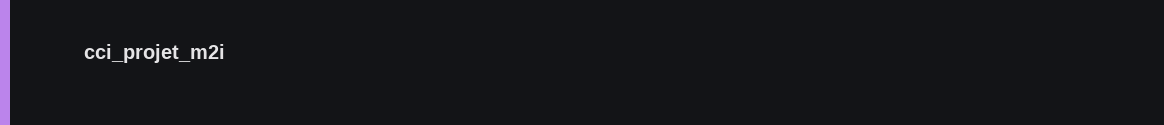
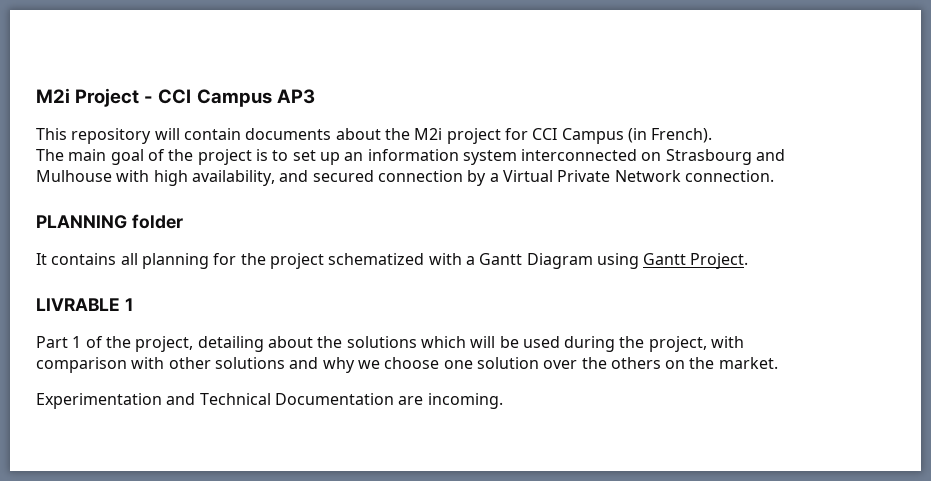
- cci_projet_m2i
+ M2i Project - CCI Campus AP3
+ This repository will contain documents about the M2i project for CCI Campus (in French).
+ The main goal of the project is to set up an information system interconnected on Strasbourg and Mulhouse with high availability, and secured connection by a Virtual Private Network connection.
+ PLANNING folder
+ It contains all planning for the project schematized with a Gantt Diagram using Gantt Project.
+ LIVRABLE 1
+ Part 1 of the project, detailing about the solutions which will be used during the project, with comparison with other solutions and why we choose one solution over the others on the market.
+ Experimentation and Technical Documentation are incoming.

